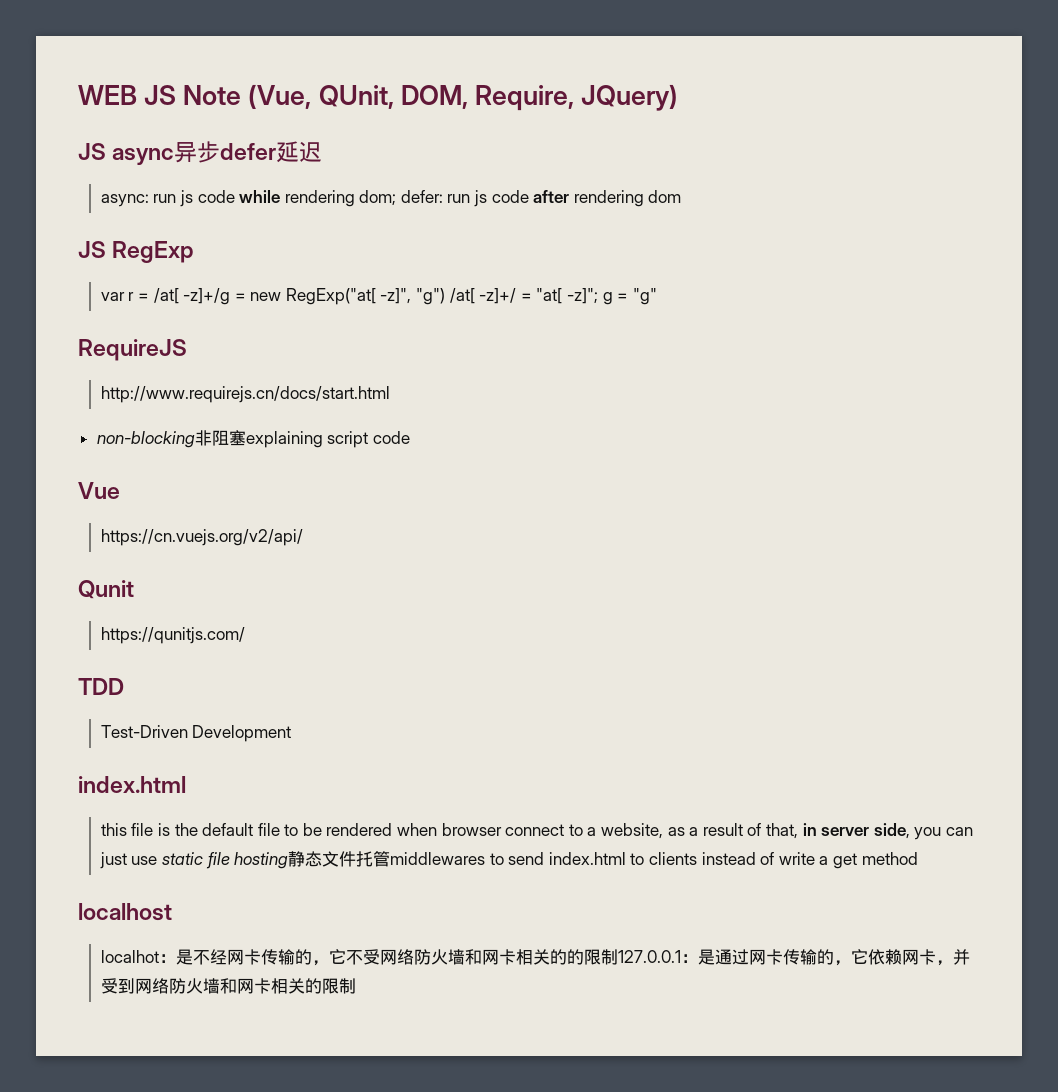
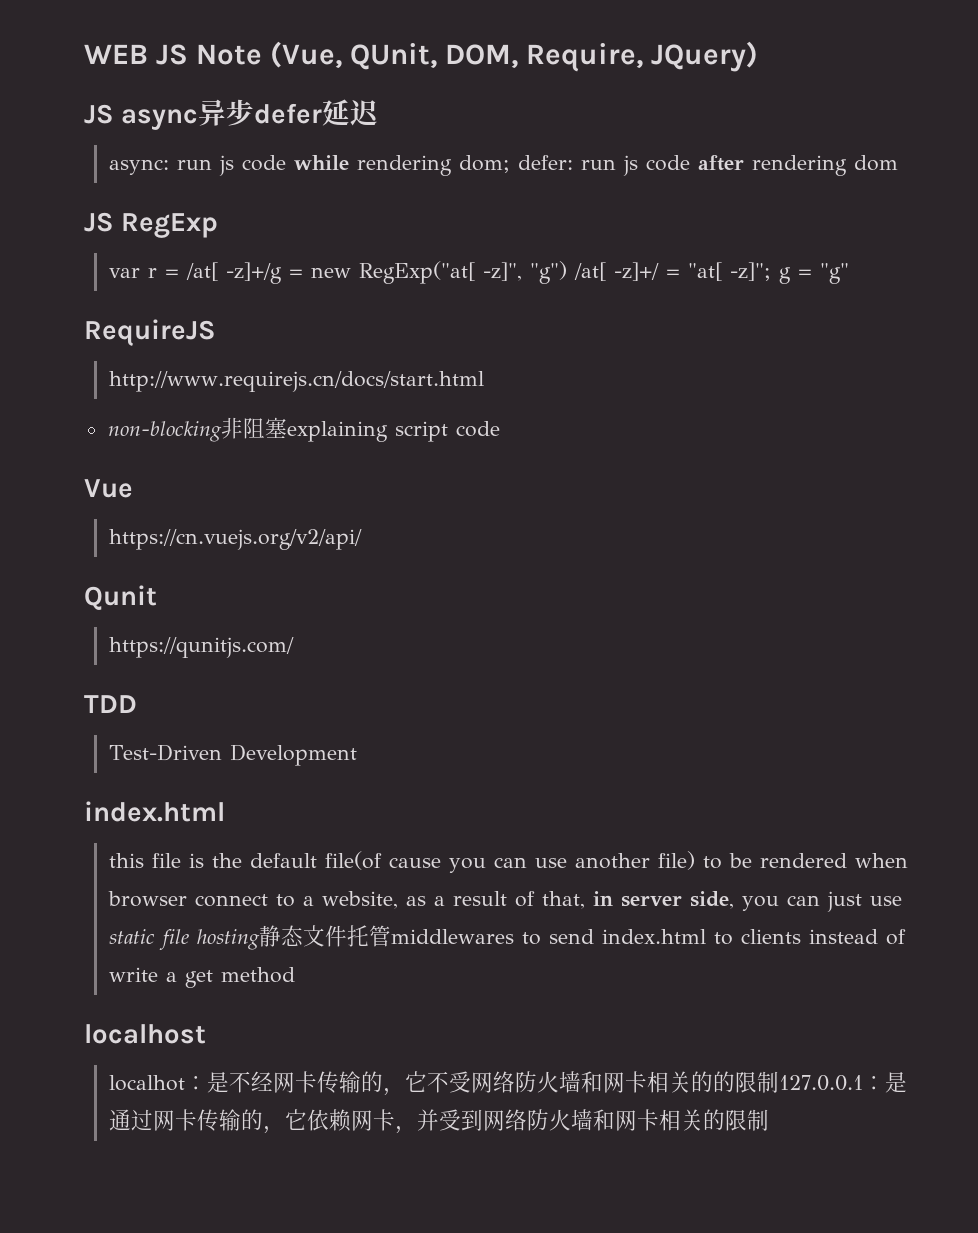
- this file is the default file to be rendered when browser connect to a website, as a result of that, in server side, you can just use static file hosting静态文件托管middlewares to send index.html to clients instead of write a get method
+ this file is the default file(of cause you can use another file) to be rendered when browser connect to a website, as a result of that, in server side, you can just use static file hosting静态文件托管middlewares to send index.html to clients instead of write a get method

